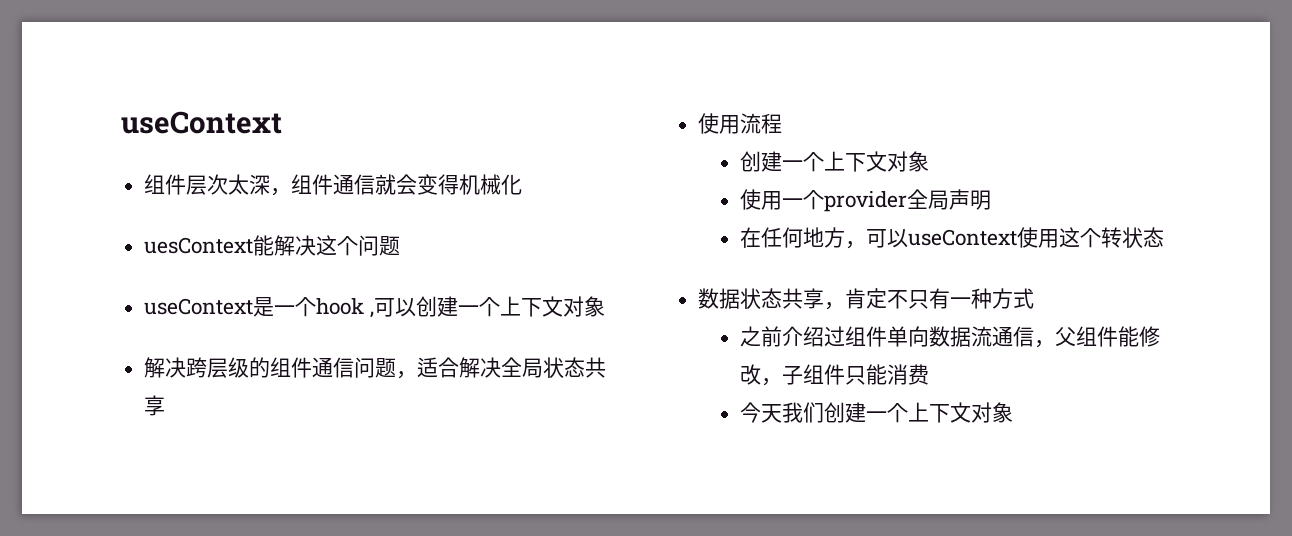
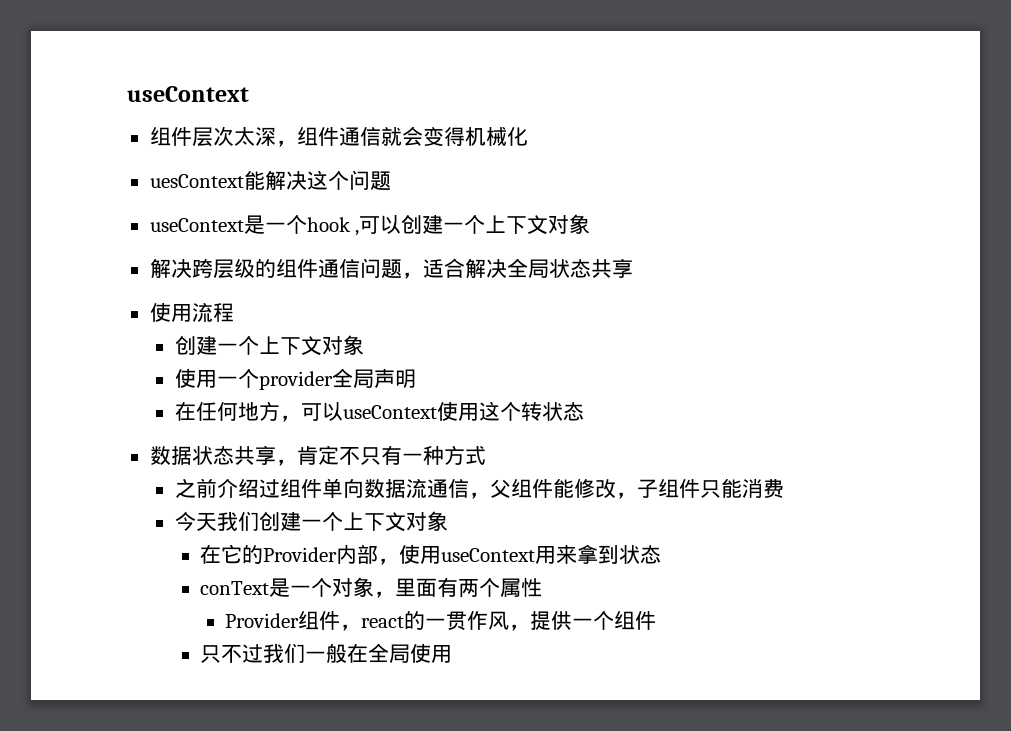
+ 在它的Provider内部，使用useContext用来拿到状态
+ conText是一个对象，里面有两个属性
+ Provider组件，react的一贯作风，提供一个组件
+ 只不过我们一般在全局使用

